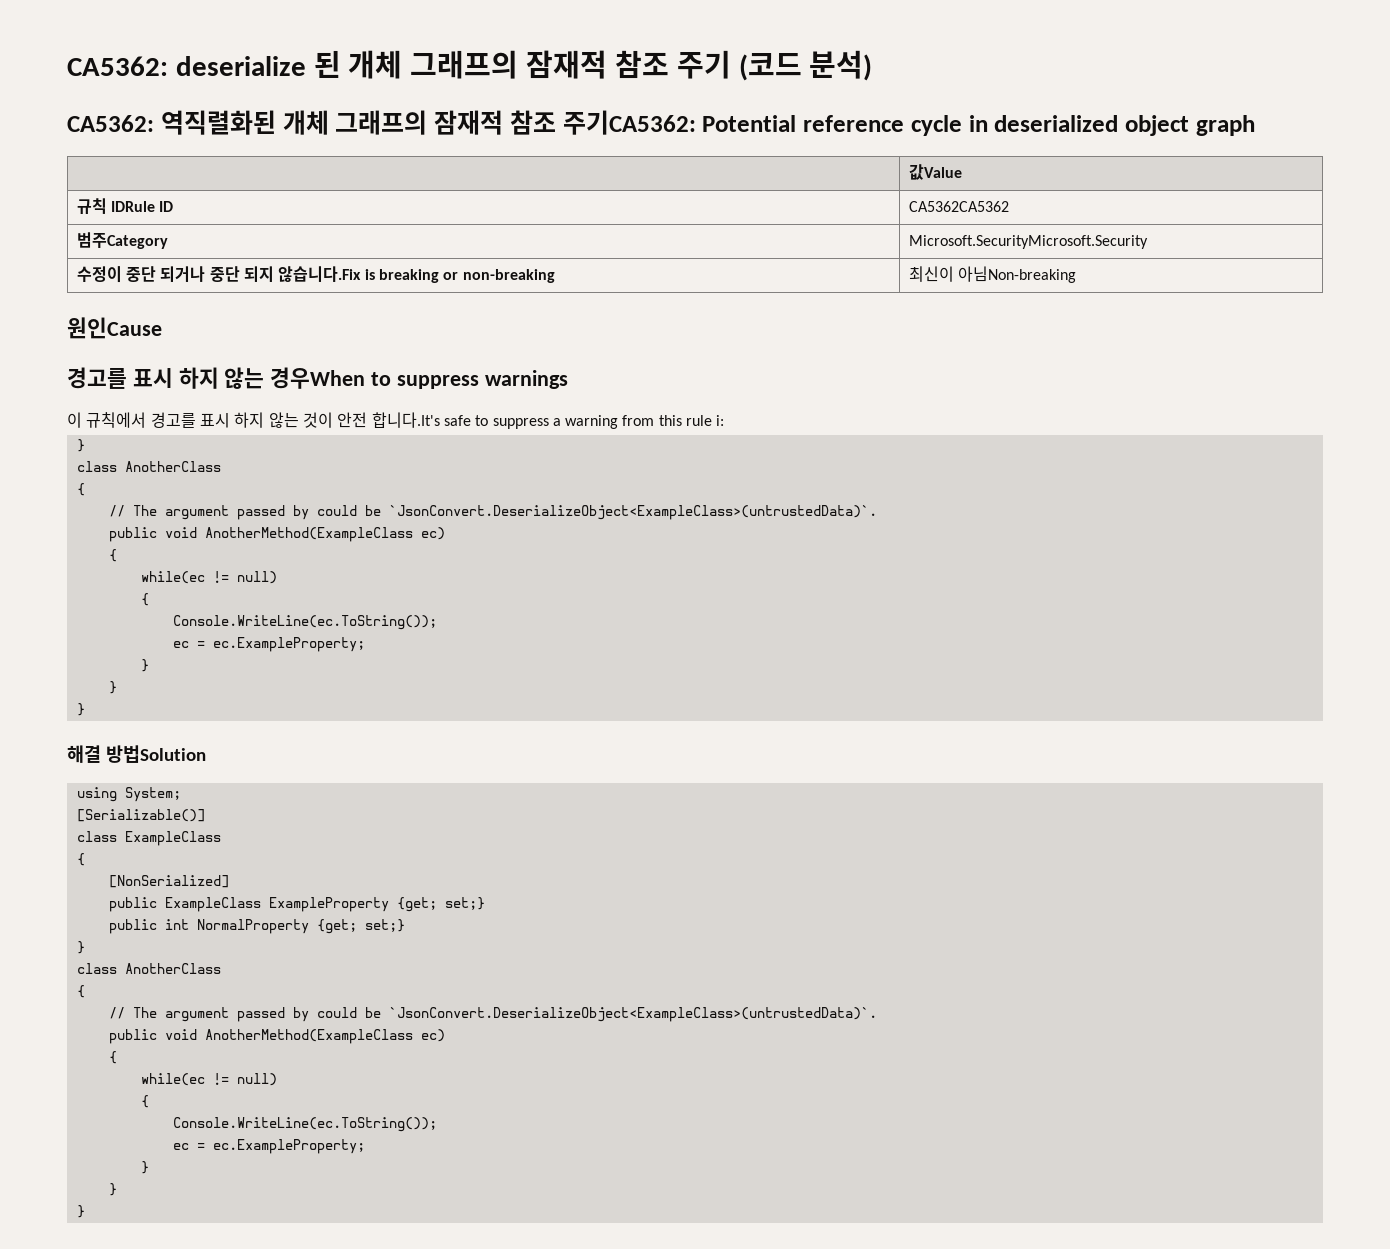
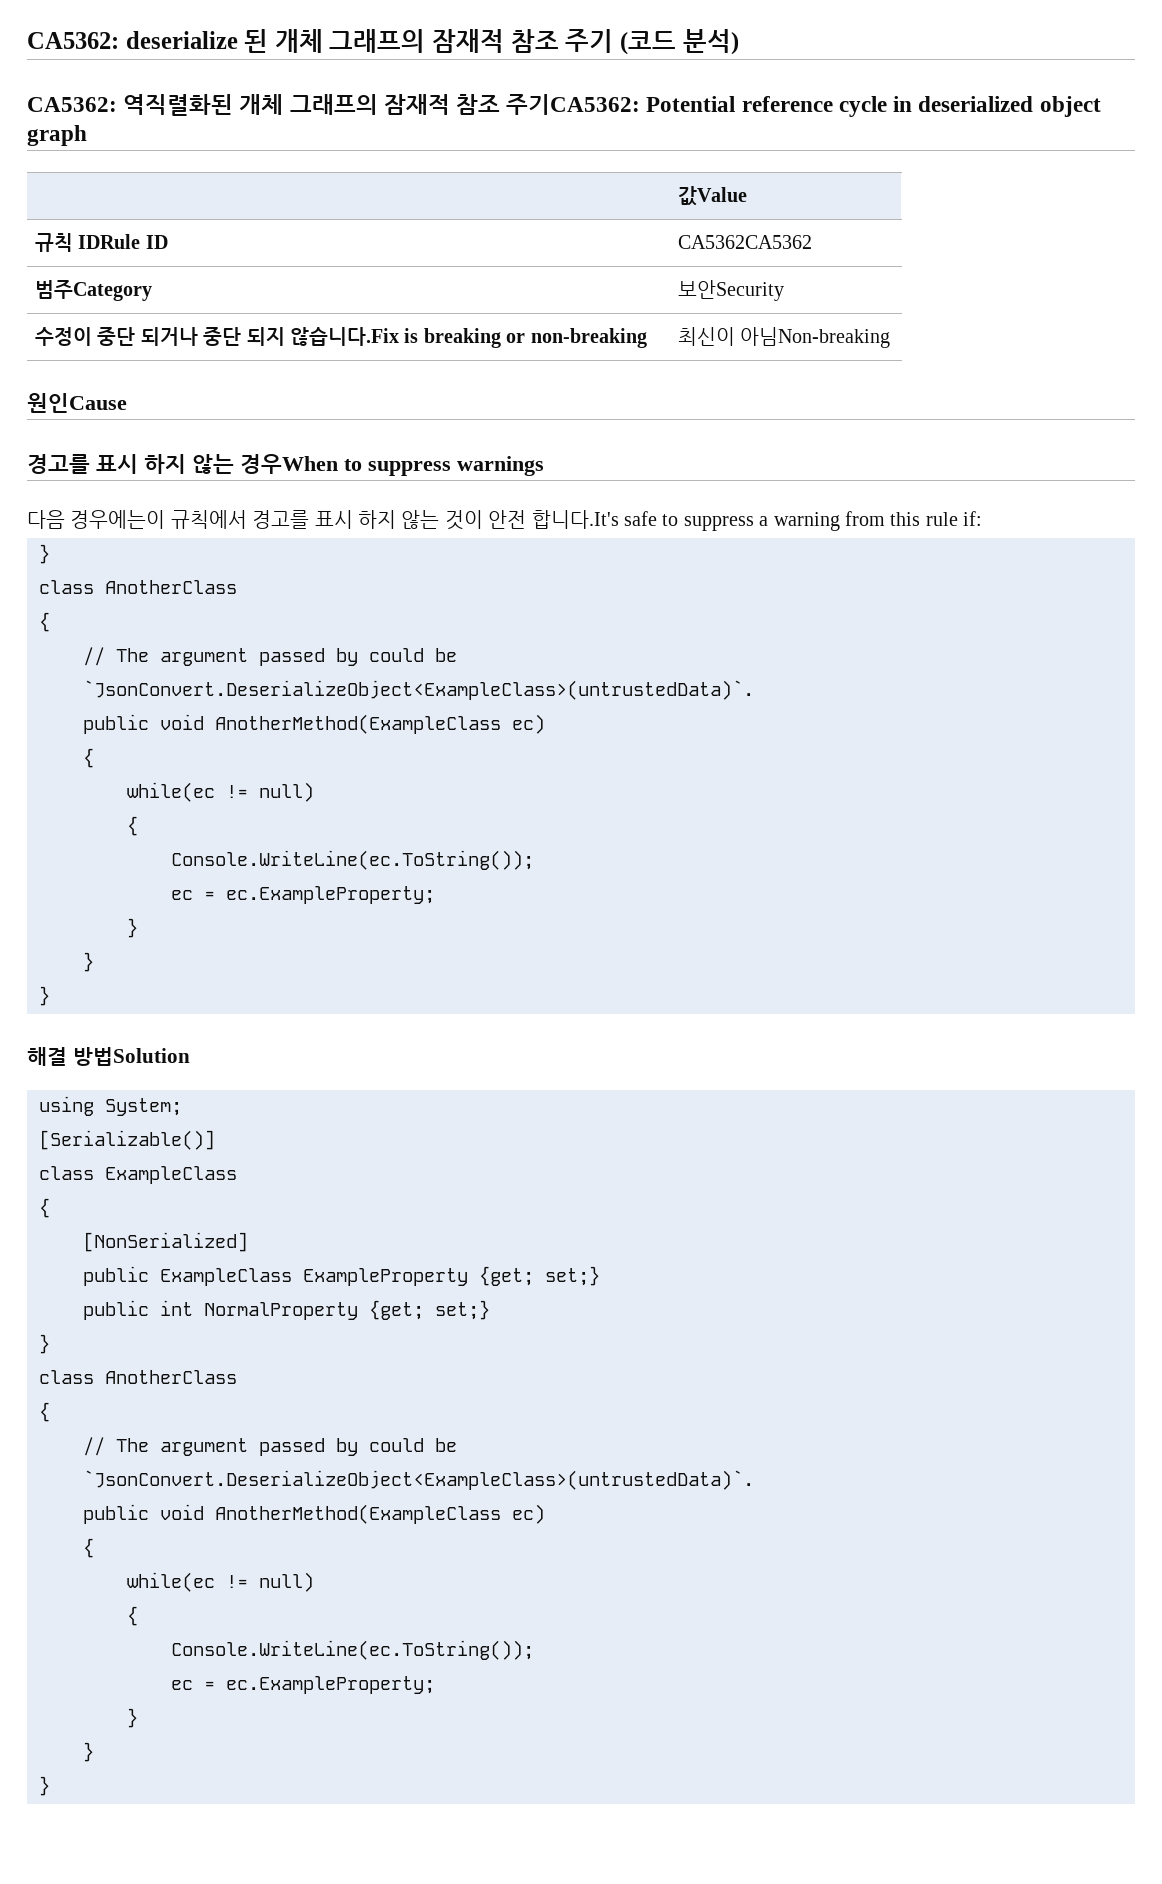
- 범주Category | Microsoft.SecurityMicrosoft.Security
+ 범주Category | 보안Security
- 이 규칙에서 경고를 표시 하지 않는 것이 안전 합니다.It's safe to suppress a warning from this rule i:
+ 다음 경우에는이 규칙에서 경고를 표시 하지 않는 것이 안전 합니다.It's safe to suppress a warning from this rule if:

